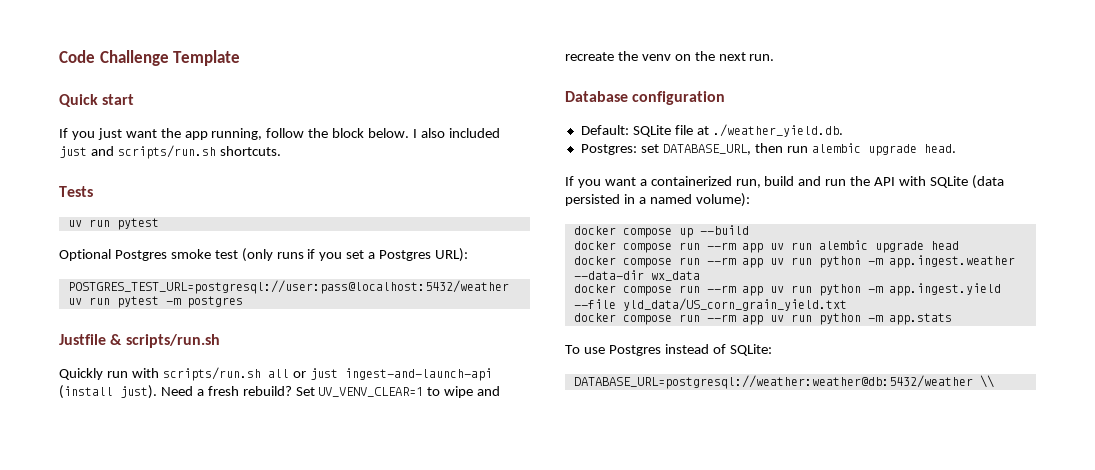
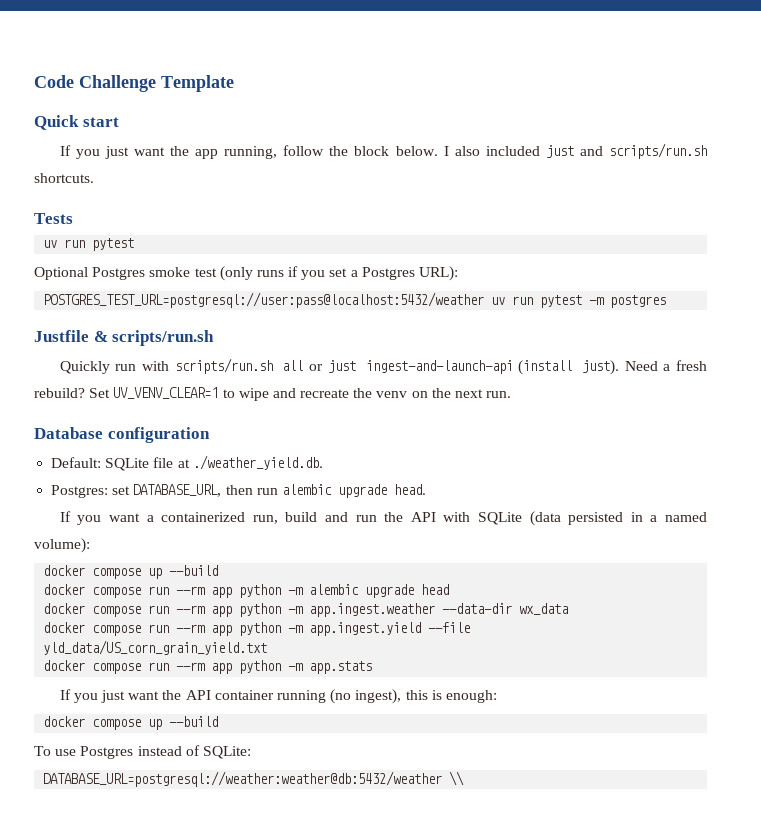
- docker compose run --rm app uv run alembic upgrade head
+ docker compose run --rm app python -m alembic upgrade head
- docker compose run --rm app uv run python -m app.ingest.weather --data-dir wx_data
+ docker compose run --rm app python -m app.ingest.weather --data-dir wx_data
- docker compose run --rm app uv run python -m app.ingest.yield --file yld_data/US_corn_grain_yield.txt
+ docker compose run --rm app python -m app.ingest.yield --file yld_data/US_corn_grain_yield.txt
- docker compose run --rm app uv run python -m app.stats
+ docker compose run --rm app python -m app.stats
+ If you just want the API container running (no ingest), this is enough:
+ docker compose up --build

